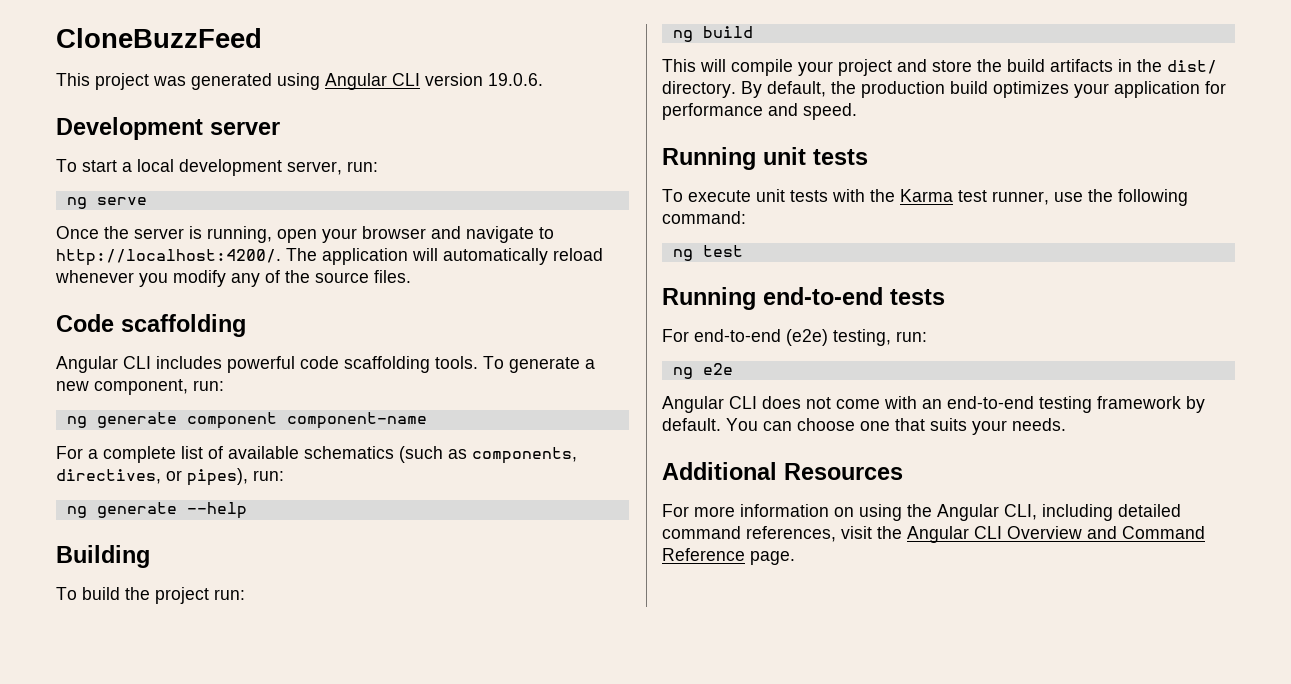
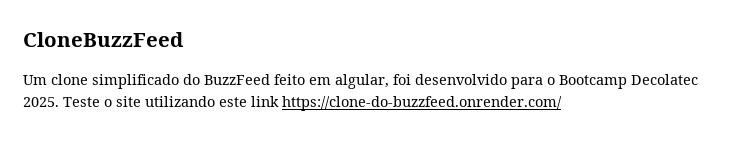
- This project was generated using Angular CLI version 19.0.6.
- Development server
- To start a local development server, run:
- ng serve
- Once the server is running, open your browser and navigate to http://localhost:4200/. The application will automatically reload whenever you modify any of the source files.
- Code scaffolding
- Angular CLI includes powerful code scaffolding tools. To generate a new component, run:
- ng generate component component-name
- For a complete list of available schematics (such as components, directives, or pipes), run:
- ng generate --help
- Building
- To build the project run:
- ng build
- This will compile your project and store the build artifacts in the dist/ directory. By default, the production build optimizes your application for performance and speed.
- Running unit tests
- To execute unit tests with the Karma test runner, use the following command:
- ng test
- Running end-to-end tests
- For end-to-end (e2e) testing, run:
- ng e2e
- Angular CLI does not come with an end-to-end testing framework by default. You can choose one that suits your needs.
- Additional Resources
- For more information on using the Angular CLI, including detailed command references, visit the Angular CLI Overview and Command Reference page.
+ Um clone simplificado do BuzzFeed feito em algular, foi desenvolvido para o Bootcamp Decolatec 2025. Teste o site utilizando este link https://clone-do-buzzfeed.onrender.com/

